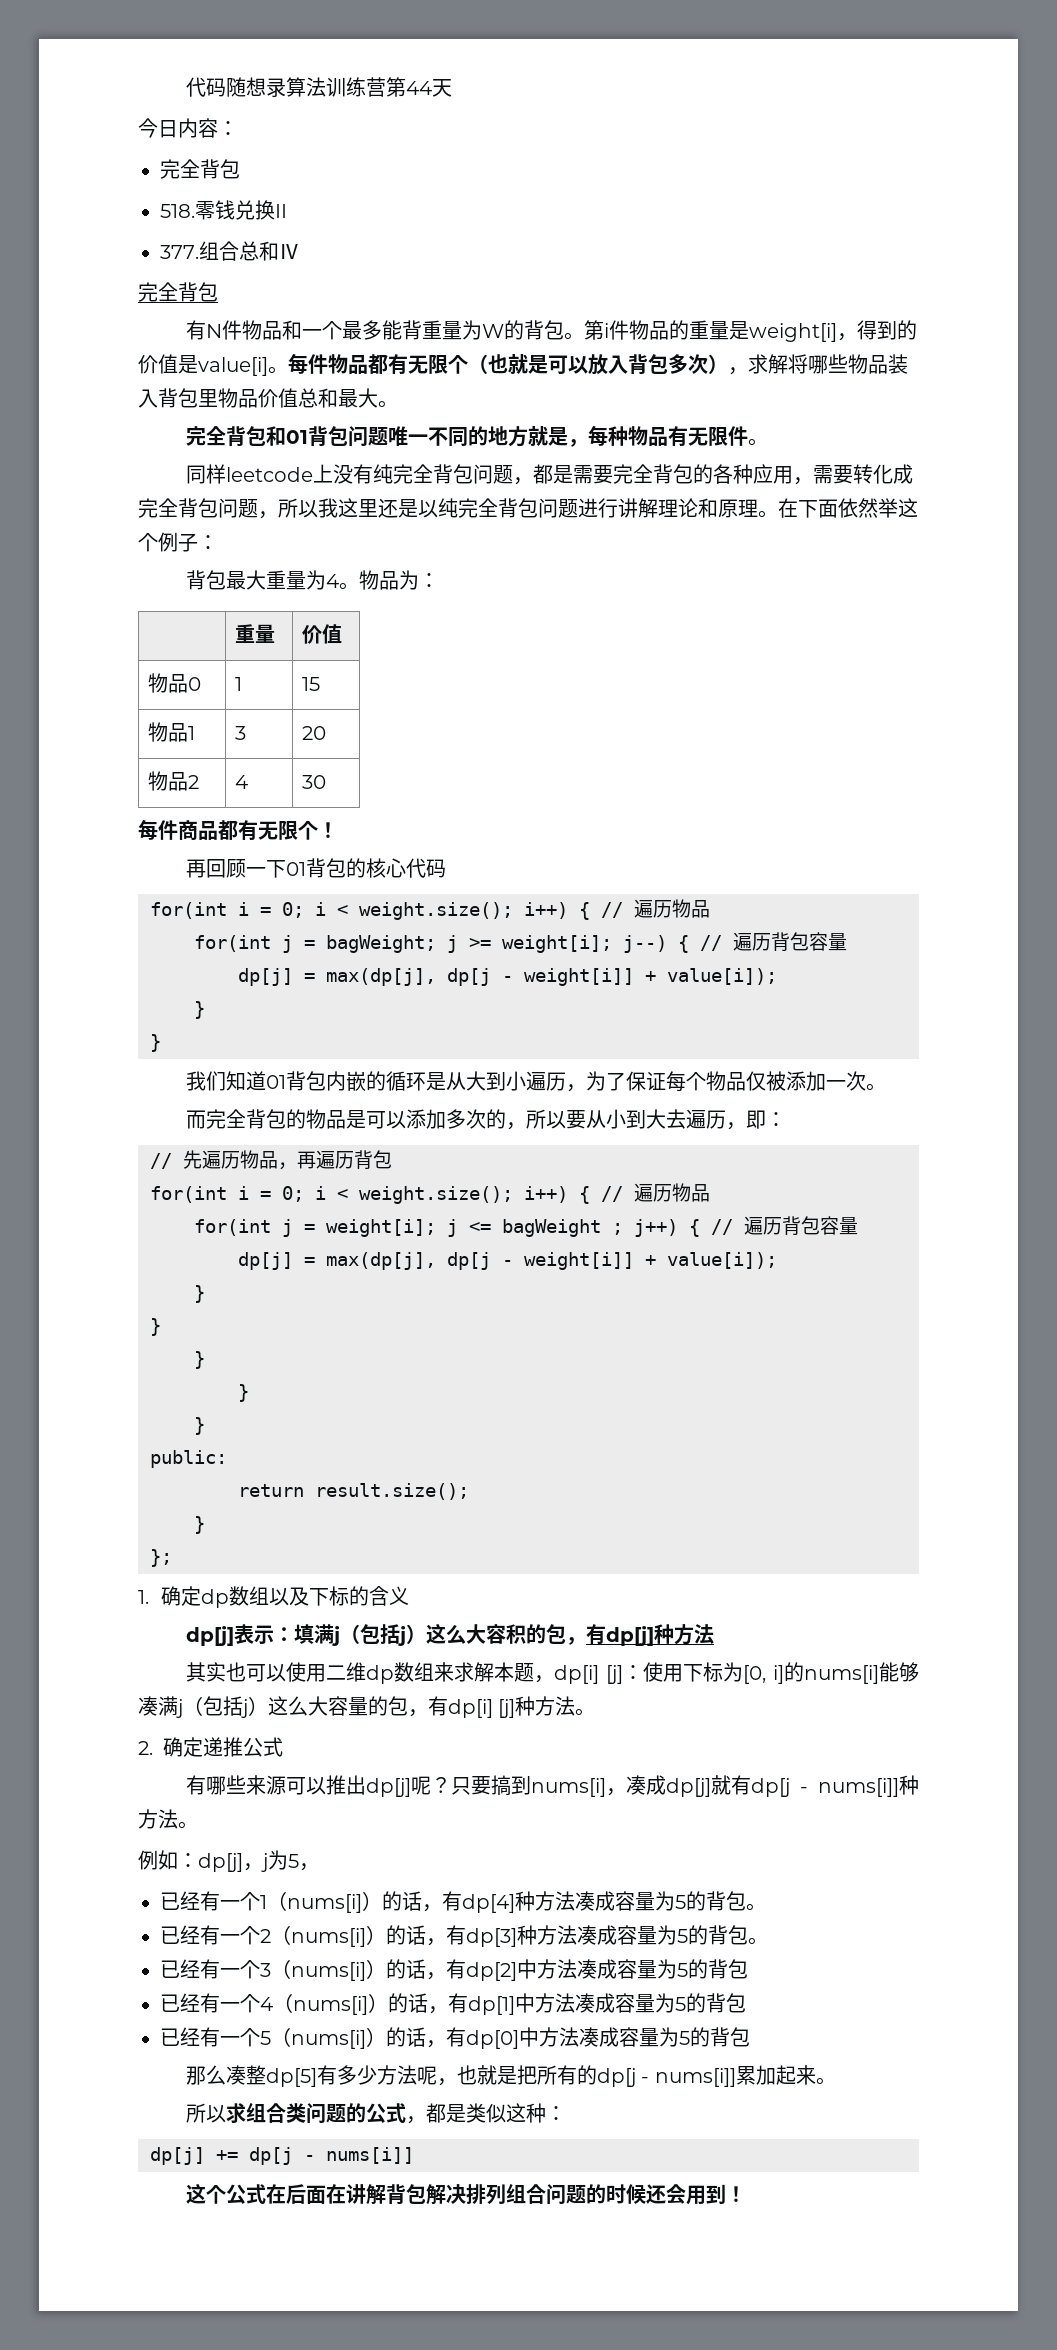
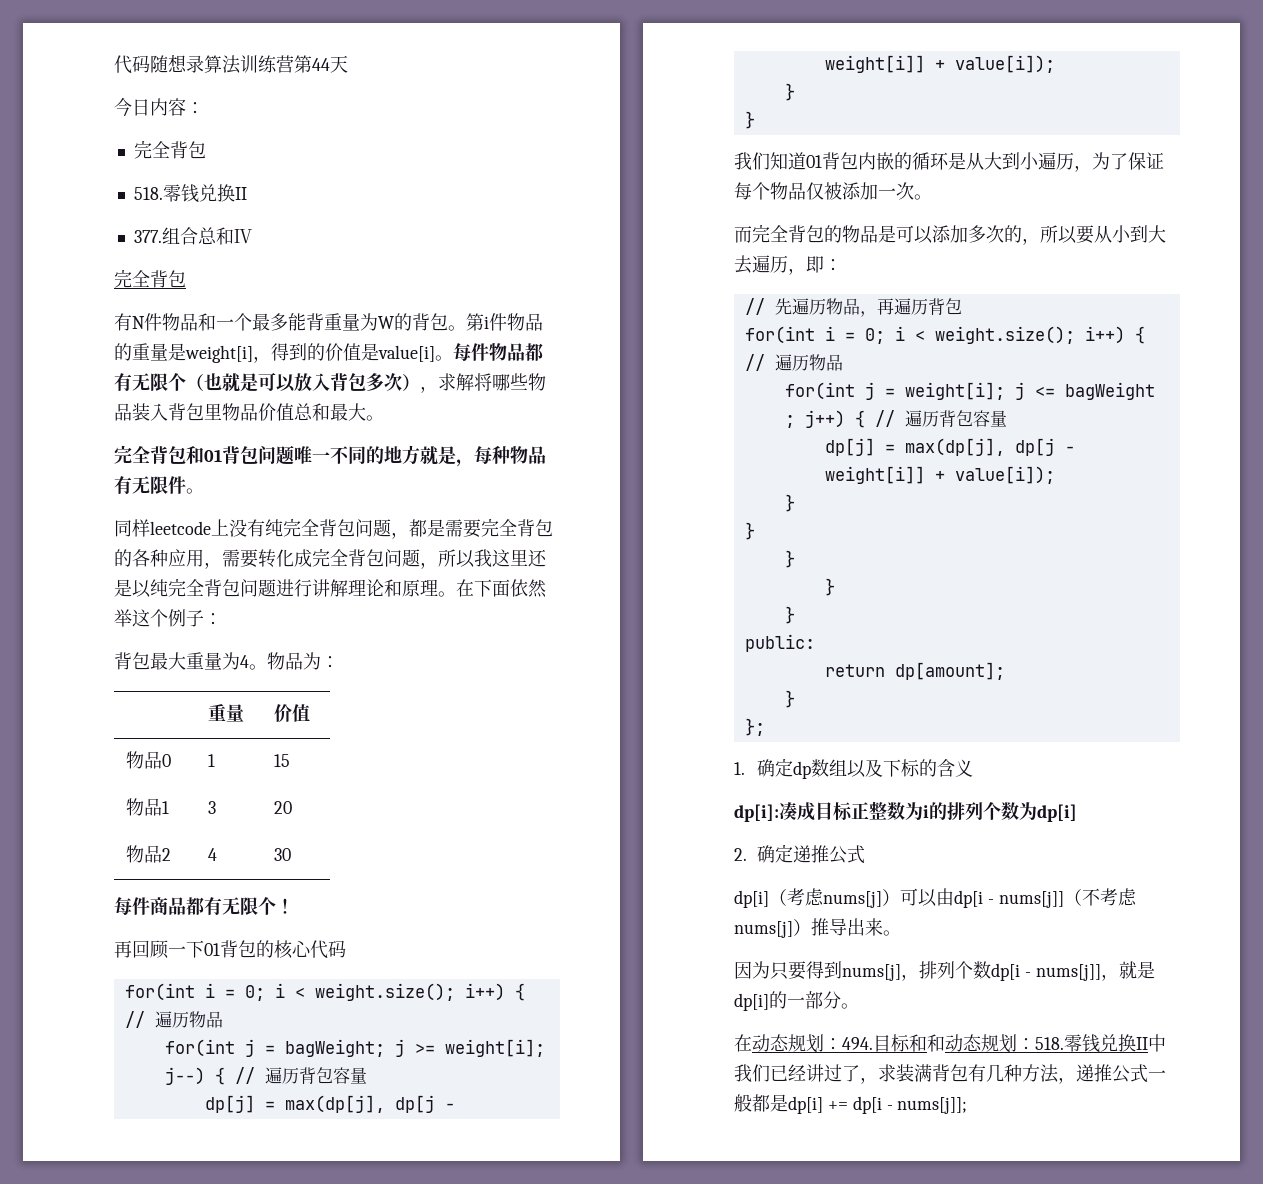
- return result.size();
+ return dp[amount];
- dp[j]表示：填满j（包括j）这么大容积的包，有dp[j]种方法
- 其实也可以使用二维dp数组来求解本题，dp[i] [j]：使用下标为[0, i]的nums[i]能够凑满j（包括j）这么大容量的包，有dp[i] [j]种方法。
+ dp[i]:凑成目标正整数为i的排列个数为dp[i]
  2.确定递推公式
- 有哪些来源可以推出dp[j]呢？只要搞到nums[i]，凑成dp[j]就有dp[j - nums[i]]种方法。
- 例如：dp[j]，j为5，
- 已经有一个1（nums[i]）的话，有dp[4]种方法凑成容量为5的背包。
- 已经有一个2（nums[i]）的话，有dp[3]种方法凑成容量为5的背包。
- 已经有一个3（nums[i]）的话，有dp[2]中方法凑成容量为5的背包
- 已经有一个4（nums[i]）的话，有dp[1]中方法凑成容量为5的背包
- 已经有一个5（nums[i]）的话，有dp[0]中方法凑成容量为5的背包
- 那么凑整dp[5]有多少方法呢，也就是把所有的dp[j - nums[i]]累加起来。
- 所以求组合类问题的公式，都是类似这种：
- dp[j] += dp[j - nums[i]]
- 这个公式在后面在讲解背包解决排列组合问题的时候还会用到！
+ dp[i]（考虑nums[j]）可以由dp[i - nums[j]]（不考虑nums[j]）推导出来。
+ 因为只要得到nums[j]，排列个数dp[i - nums[j]]，就是dp[i]的一部分。
+ 在动态规划：494.目标和和动态规划：518.零钱兑换II中我们已经讲过了，求装满背包有几种方法，递推公式一般都是dp[i] += dp[i - nums[j]];

